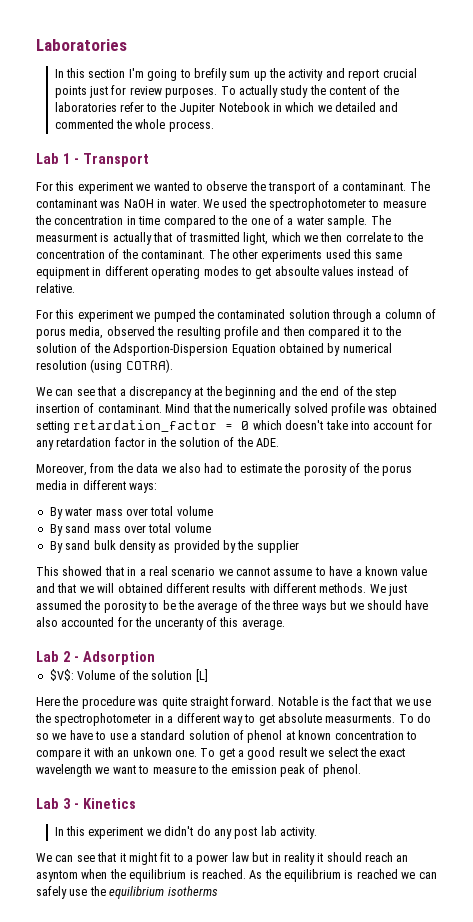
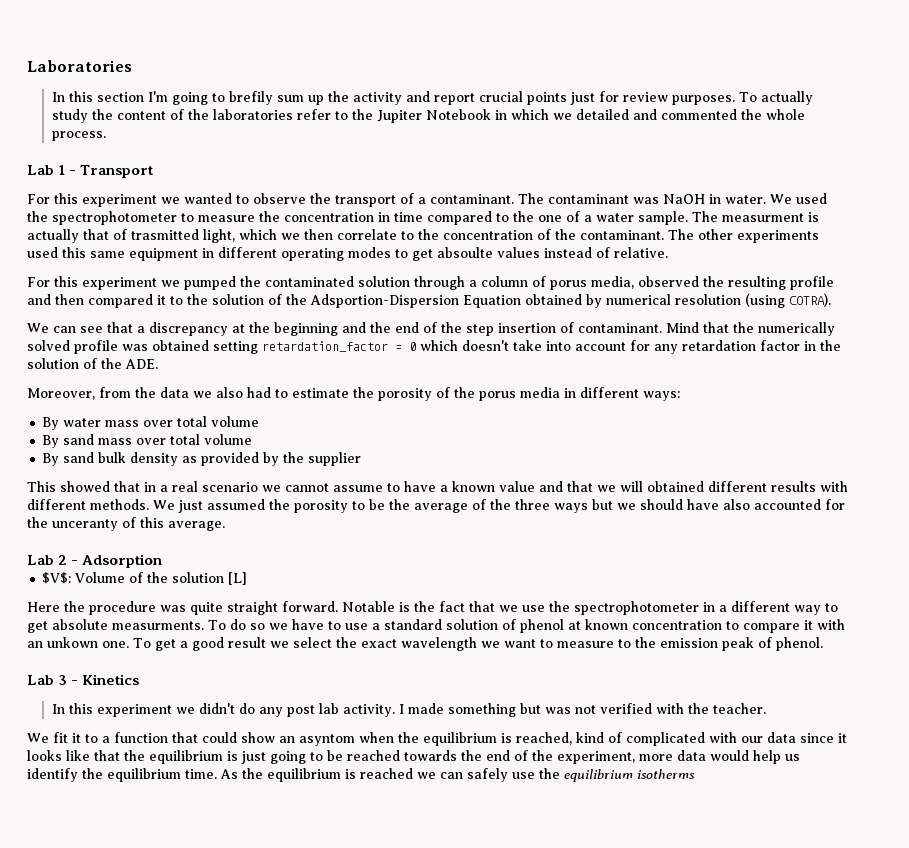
- In this experiment we didn't do any post lab activity.
- We can see that it might fit to a power law but in reality it should reach an asyntom when the equilibrium is reached.
+ In this experiment we didn't do any post lab activity. I made something but was not verified with the teacher.
+ We fit it to a function that could show an asyntom when the equilibrium is reached, kind of complicated with our data since it looks like that the equilibrium is just going to be reached towards the end of the experiment, more data would help us identify the equilibrium time.

